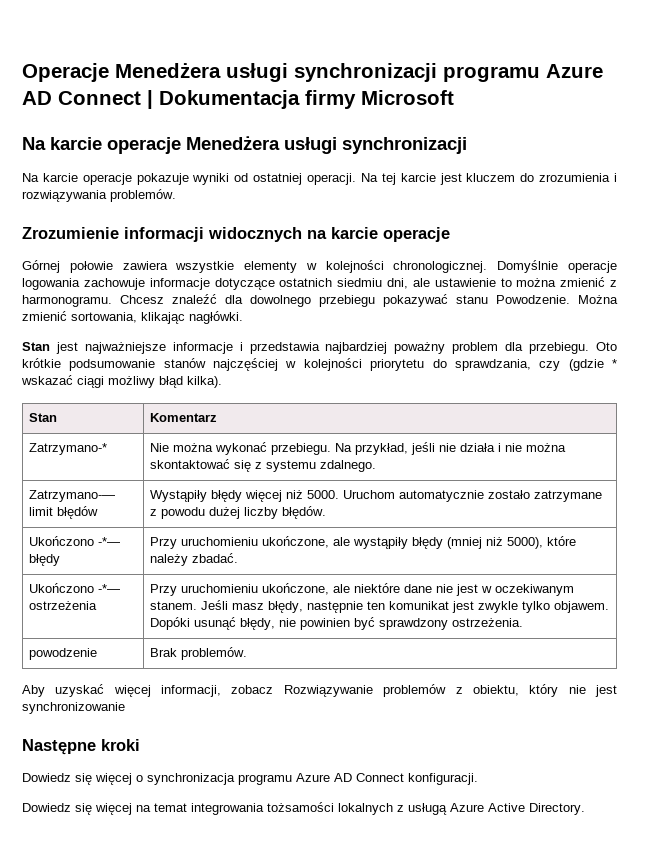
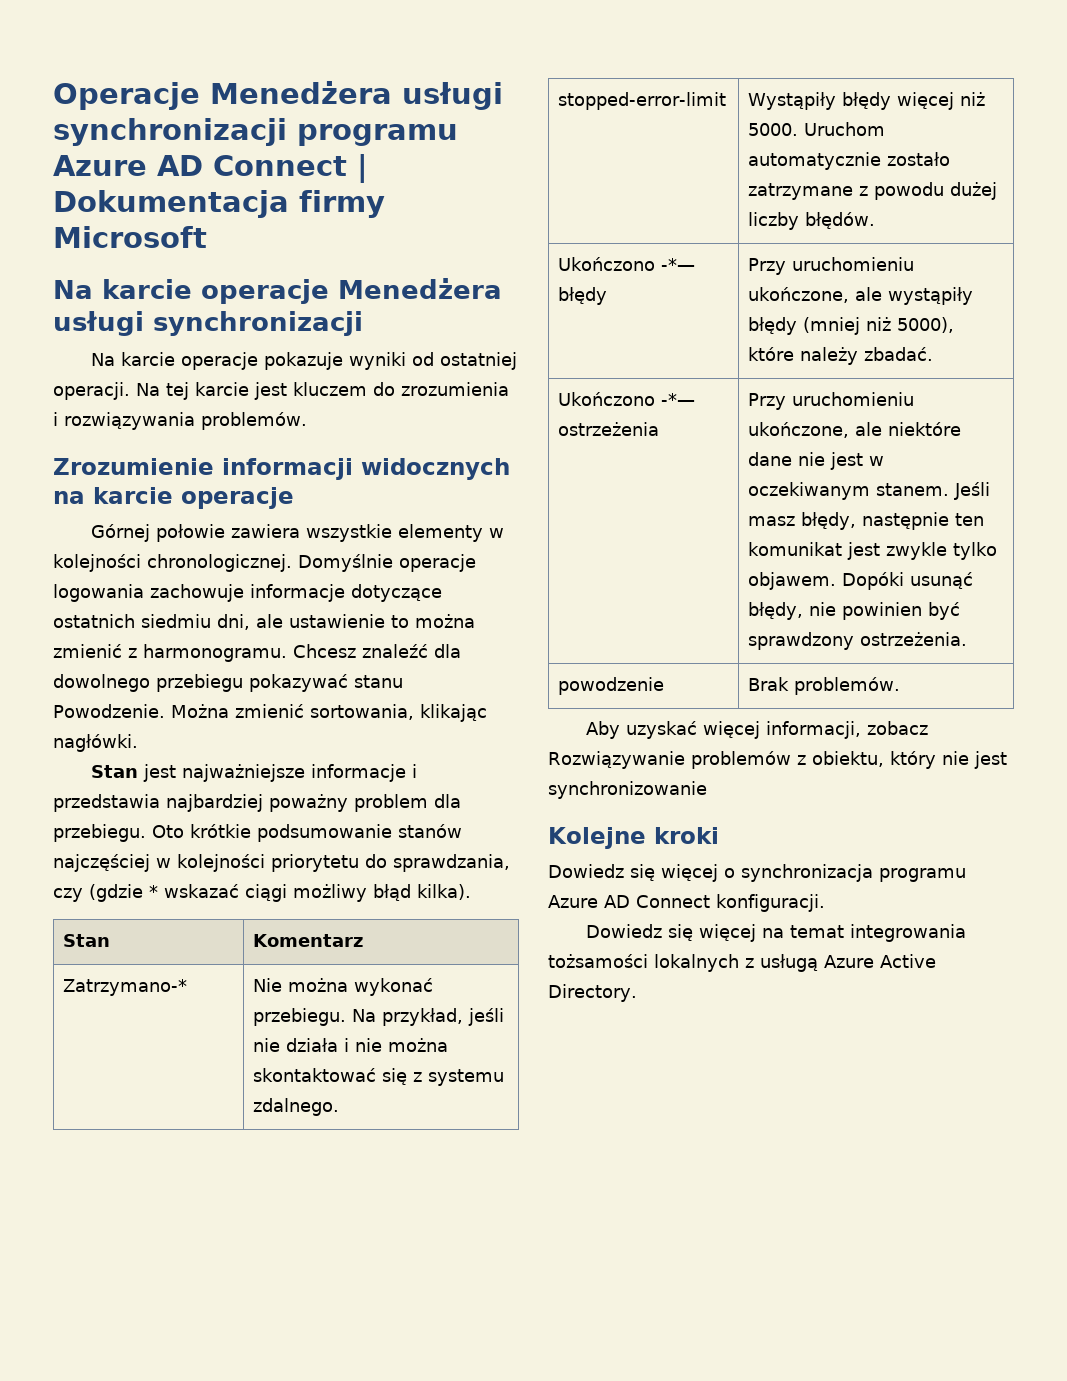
- Zatrzymano-— limit błędów | Wystąpiły błędy więcej niż 5000. Uruchom automatycznie zostało zatrzymane z powodu dużej liczby błędów.
+ stopped-error-limit | Wystąpiły błędy więcej niż 5000. Uruchom automatycznie zostało zatrzymane z powodu dużej liczby błędów.
- Następne kroki
+ Kolejne kroki

